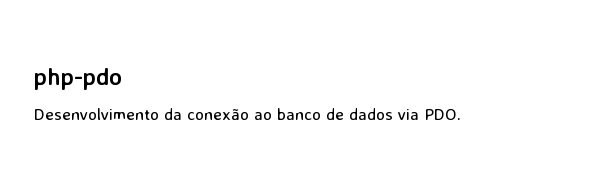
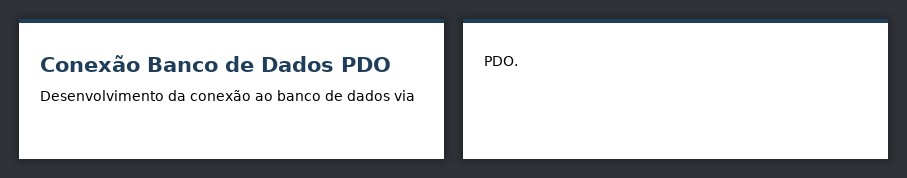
- php-pdo
+ Conexão Banco de Dados PDO

